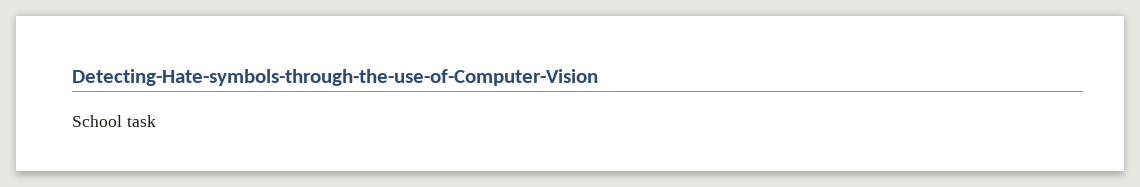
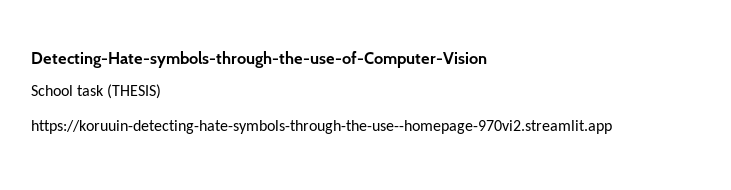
- School task
+ School task (THESIS)
+ https://koruuin-detecting-hate-symbols-through-the-use--homepage-970vi2.streamlit.app

